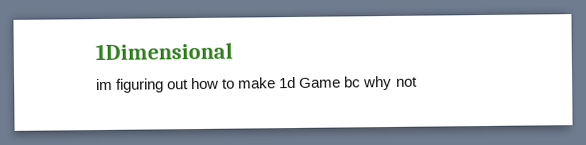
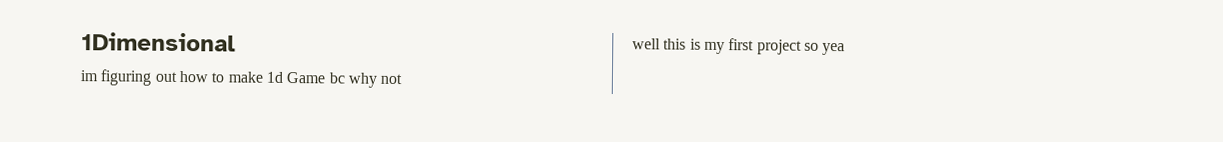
+ well this is my first project so yea

